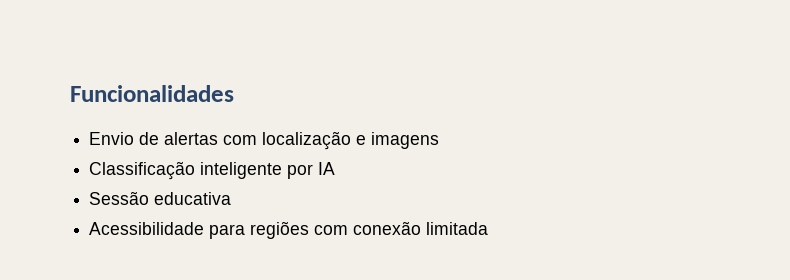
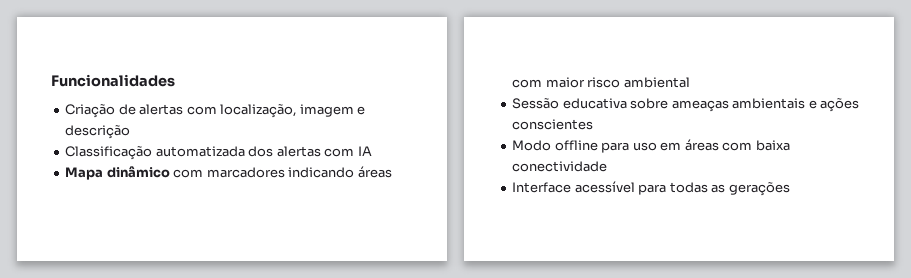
- Envio de alertas com localização e imagens
- Classificação inteligente por IA
- Sessão educativa
- Acessibilidade para regiões com conexão limitada
+ Criação de alertas com localização, imagem e descrição
+ Classificação automatizada dos alertas com IA
+ Mapa dinâmico com marcadores indicando áreas com maior risco ambiental
+ Sessão educativa sobre ameaças ambientais e ações conscientes
+ Modo offline para uso em áreas com baixa conectividade
+ Interface acessível para todas as gerações

